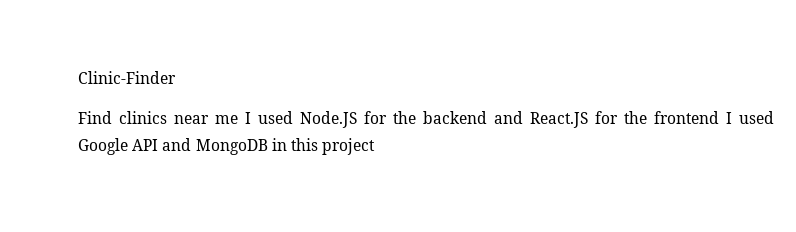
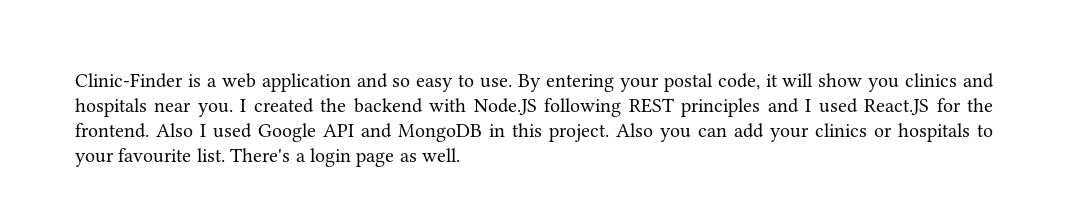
- Clinic-Finder
- Find clinics near me I used Node.JS for the backend and React.JS for the frontend I used Google API and MongoDB in this project
+ Clinic-Finder is a web application and so easy to use. By entering your postal code, it will show you clinics and hospitals near you. I created the backend with Node.JS following REST principles and I used React.JS for the frontend. Also I used Google API and MongoDB in this project. Also you can add your clinics or hospitals to your favourite list. There's a login page as well.

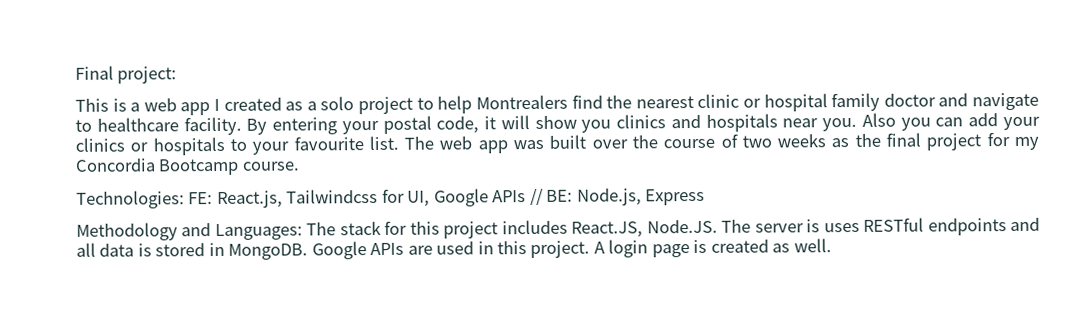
- Clinic-Finder is a web application and so easy to use.
+ Final project:
+ This is a web app I created as a solo project to help Montrealers find the nearest clinic or hospital family doctor and navigate to healthcare facility.
- I created the backend with Node.JS following REST principles and I used React.JS for the frontend. Also I used Google API and MongoDB in this project.
- There's a login page as well.
+ The web app was built over the course of two weeks as the final project for my Concordia Bootcamp course.
+ Technologies: FE: React.js, Tailwindcss for UI, Google APIs // BE: Node.js, Express
+ Methodology and Languages: The stack for this project includes React.JS, Node.JS. The server is uses RESTful endpoints and all data is stored in MongoDB. Google APIs are used in this project. A login page is created as well.

